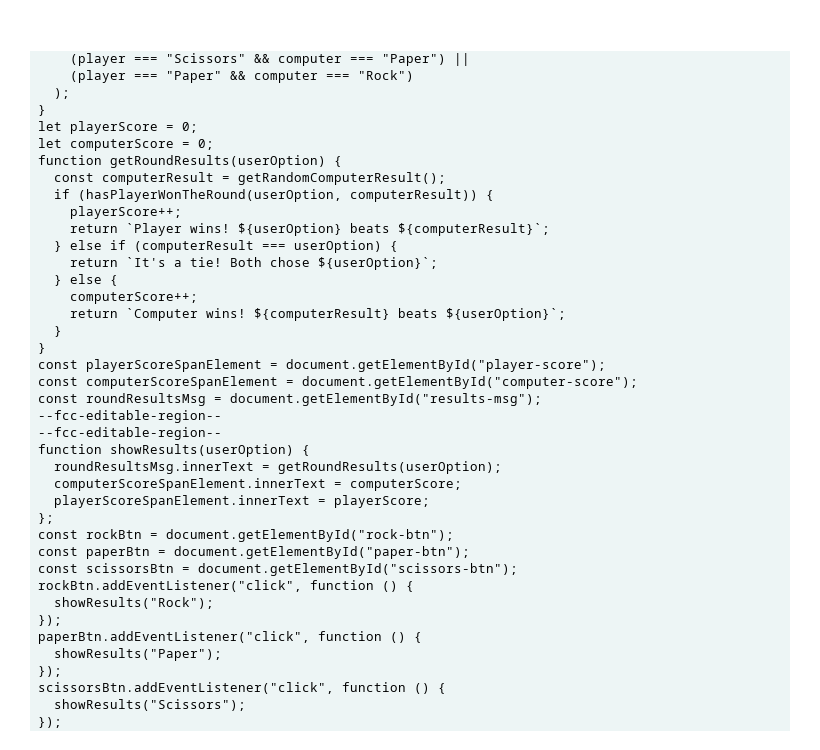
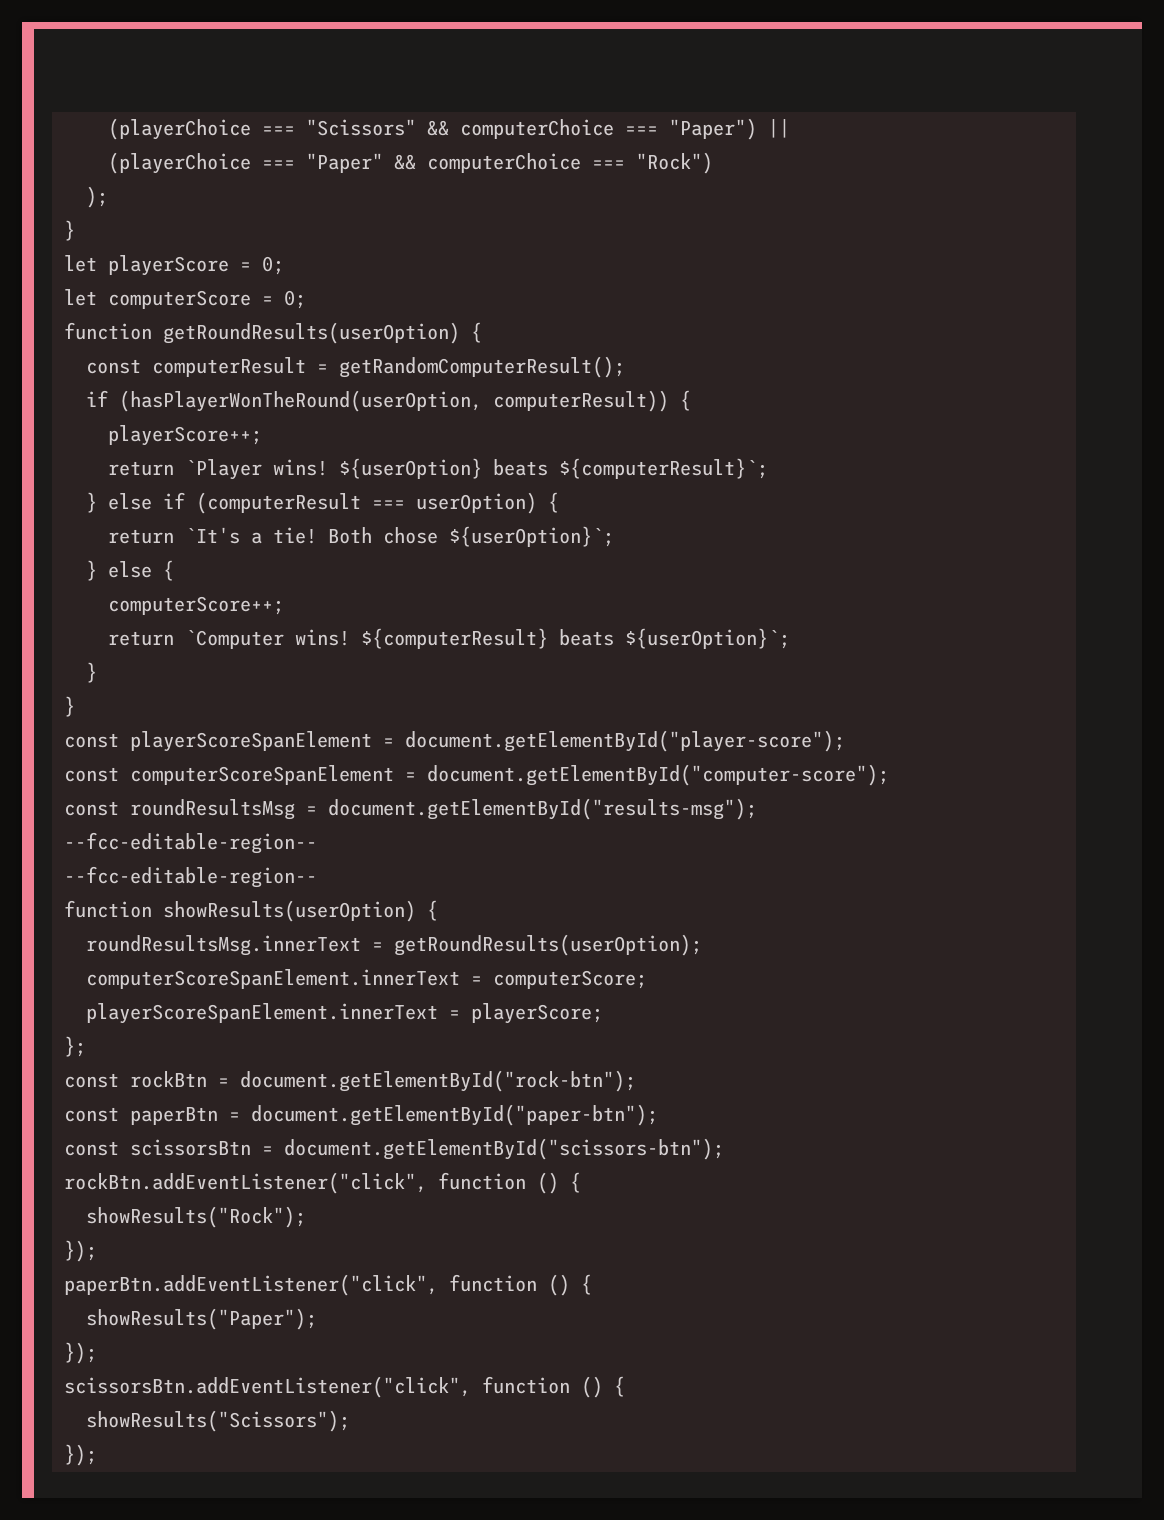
- (player === "Scissors" && computer === "Paper") ||
+ (playerChoice === "Scissors" && computerChoice === "Paper") ||
- (player === "Paper" && computer === "Rock")
+ (playerChoice === "Paper" && computerChoice === "Rock")

